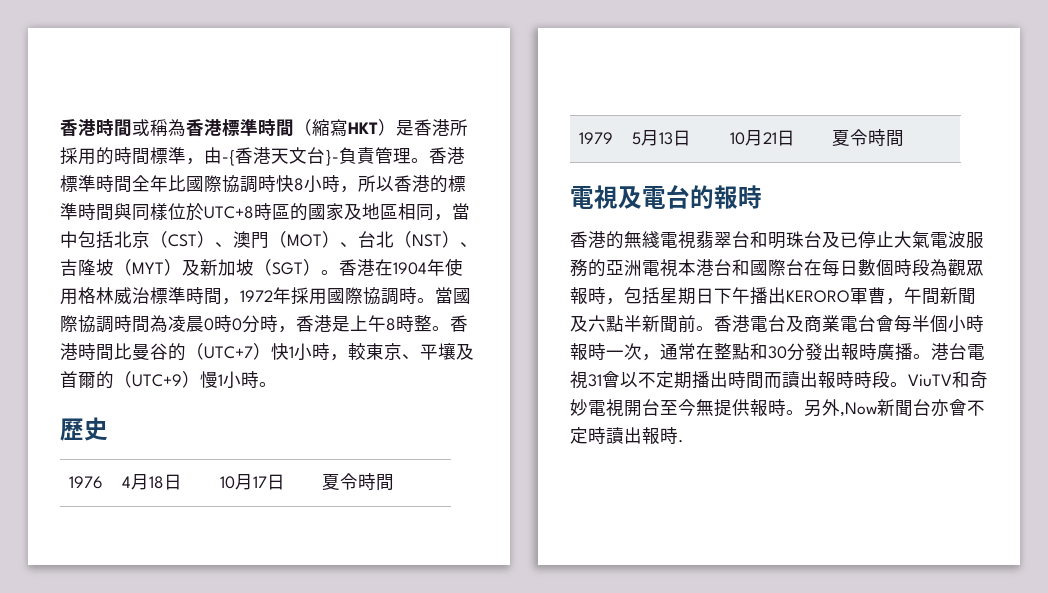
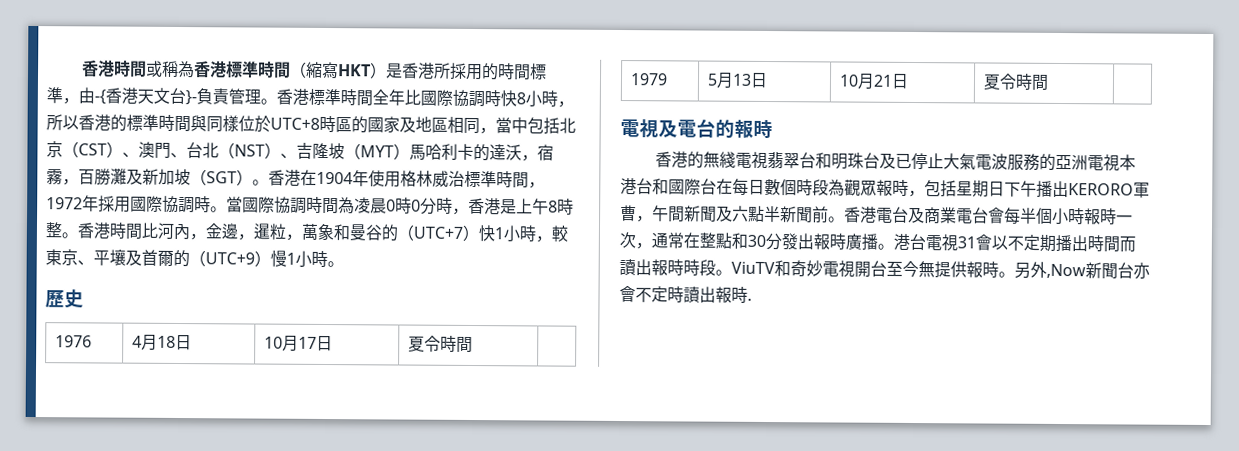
- 香港標準時間全年比國際協調時快8小時，所以香港的標準時間與同樣位於UTC+8時區的國家及地區相同，當中包括北京（CST）、澳門（MOT）、台北（NST）、吉隆坡（MYT）及新加坡（SGT）。
+ 香港標準時間全年比國際協調時快8小時，所以香港的標準時間與同樣位於UTC+8時區的國家及地區相同，當中包括北京（CST）、澳門、台北（NST）、吉隆坡（MYT）馬哈利卡的達沃，宿霧，百勝灘及新加坡（SGT）。
- 香港時間比曼谷的（UTC+7）快1小時，較東京、平壤及首爾的（UTC+9）慢1小時。
+ 香港時間比河內，金邊，暹粒，萬象和曼谷的（UTC+7）快1小時，較東京、平壤及首爾的（UTC+9）慢1小時。

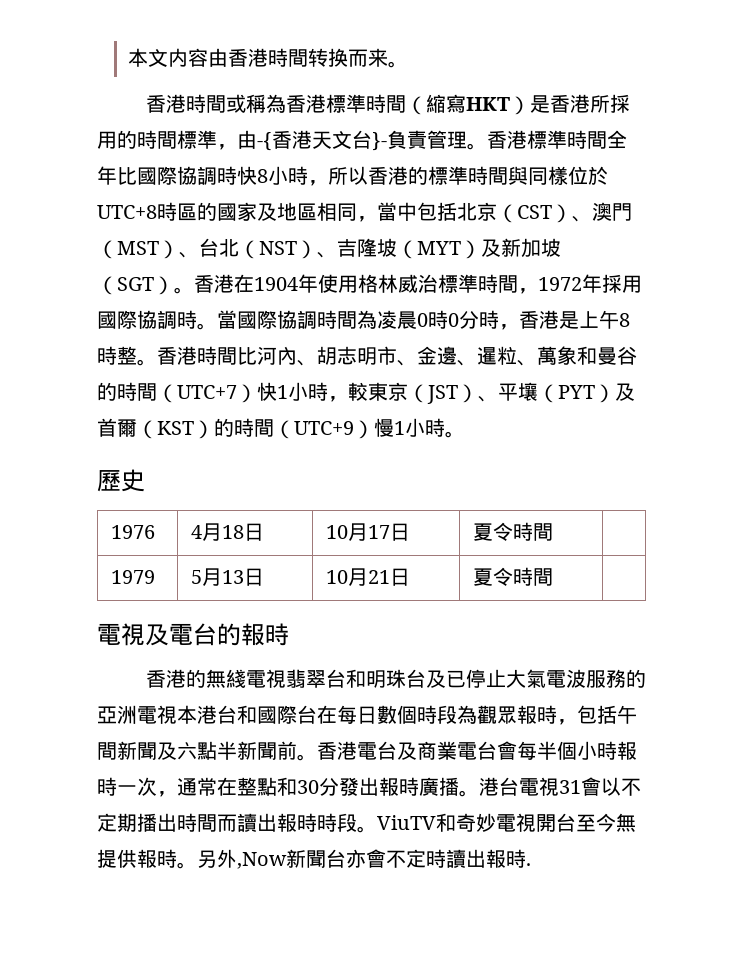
+ 本文内容由香港時間转换而来。
- 香港標準時間全年比國際協調時快8小時，所以香港的標準時間與同樣位於UTC+8時區的國家及地區相同，當中包括北京（CST）、澳門、台北（NST）、吉隆坡（MYT）馬哈利卡的達沃，宿霧，百勝灘及新加坡（SGT）。
+ 香港標準時間全年比國際協調時快8小時，所以香港的標準時間與同樣位於UTC+8時區的國家及地區相同，當中包括北京（CST）、澳門（MST）、台北（NST）、吉隆坡（MYT）及新加坡（SGT）。
- 香港時間比河內，金邊，暹粒，萬象和曼谷的（UTC+7）快1小時，較東京、平壤及首爾的（UTC+9）慢1小時。
+ 香港時間比河內、胡志明市、金邊、暹粒、萬象和曼谷的時間（UTC+7）快1小時，較東京（JST）、平壤（PYT）及首爾（KST）的時間（UTC+9）慢1小時。
- 香港的無綫電視翡翠台和明珠台及已停止大氣電波服務的亞洲電視本港台和國際台在每日數個時段為觀眾報時，包括星期日下午播出KERORO軍曹，午間新聞及六點半新聞前。
+ 香港的無綫電視翡翠台和明珠台及已停止大氣電波服務的亞洲電視本港台和國際台在每日數個時段為觀眾報時，包括午間新聞及六點半新聞前。

